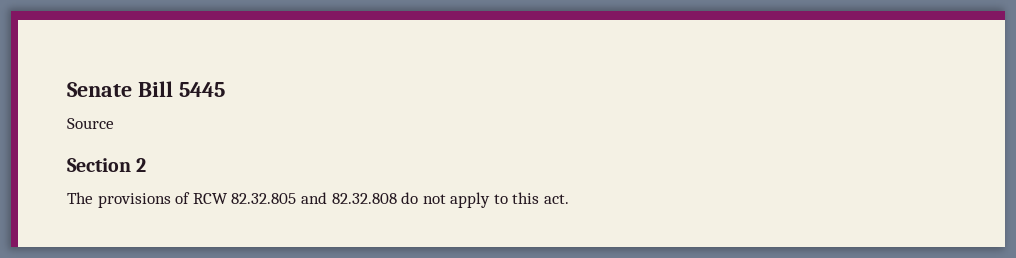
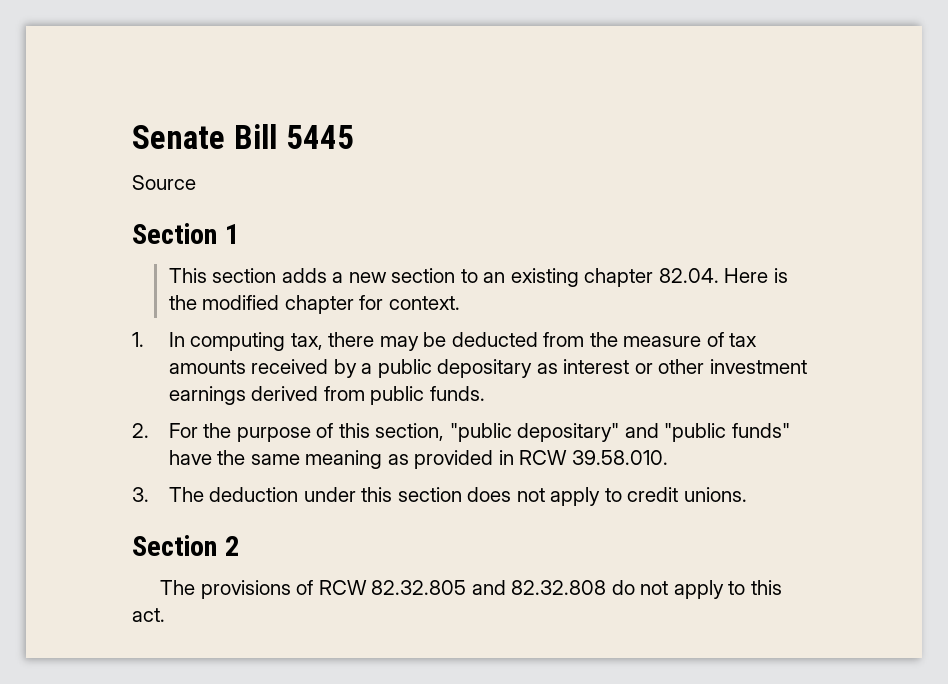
+ Section 1
+ This section adds a new section to an existing chapter 82.04. Here is the modified chapter for context.
+ 1. In computing tax, there may be deducted from the measure of tax amounts received by a public depositary as interest or other investment earnings derived from public funds.
+ 2. For the purpose of this section, "public depositary" and "public funds" have the same meaning as provided in RCW 39.58.010.
+ 3. The deduction under this section does not apply to credit unions.

